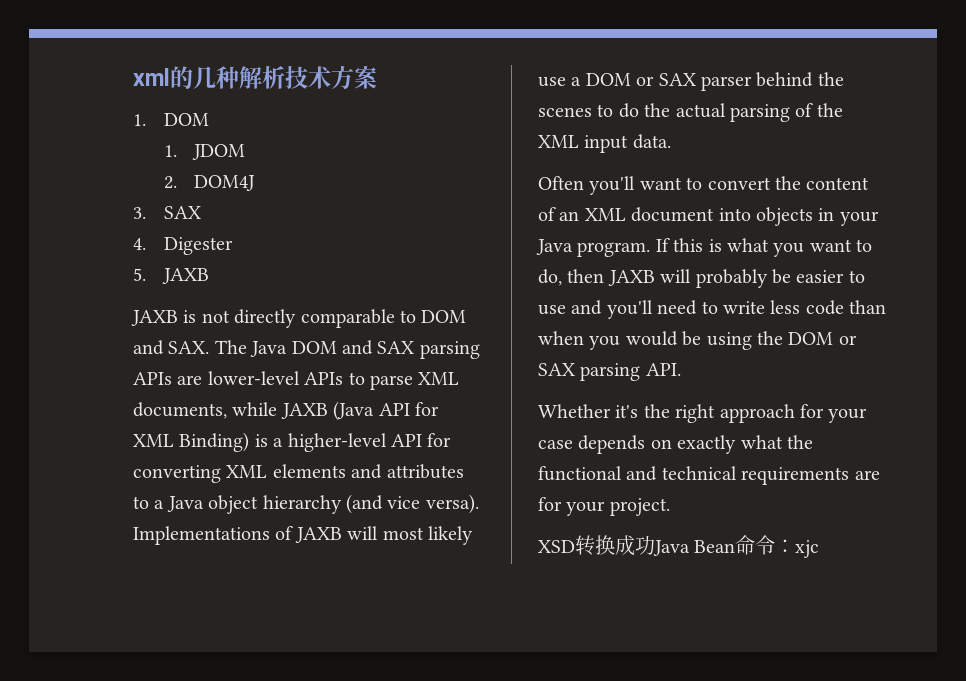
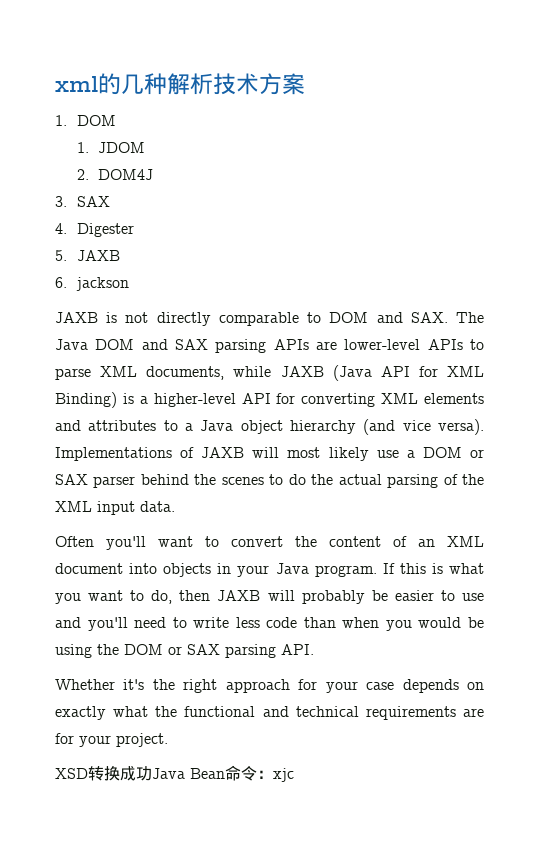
+ 6. jackson

